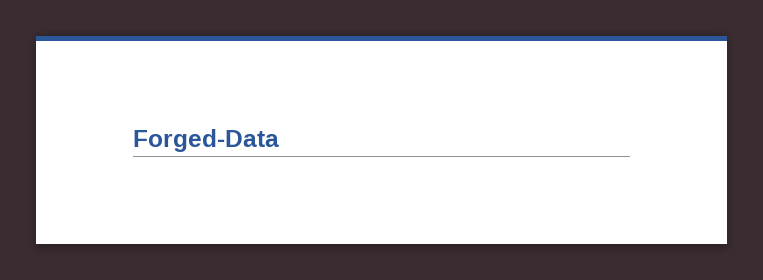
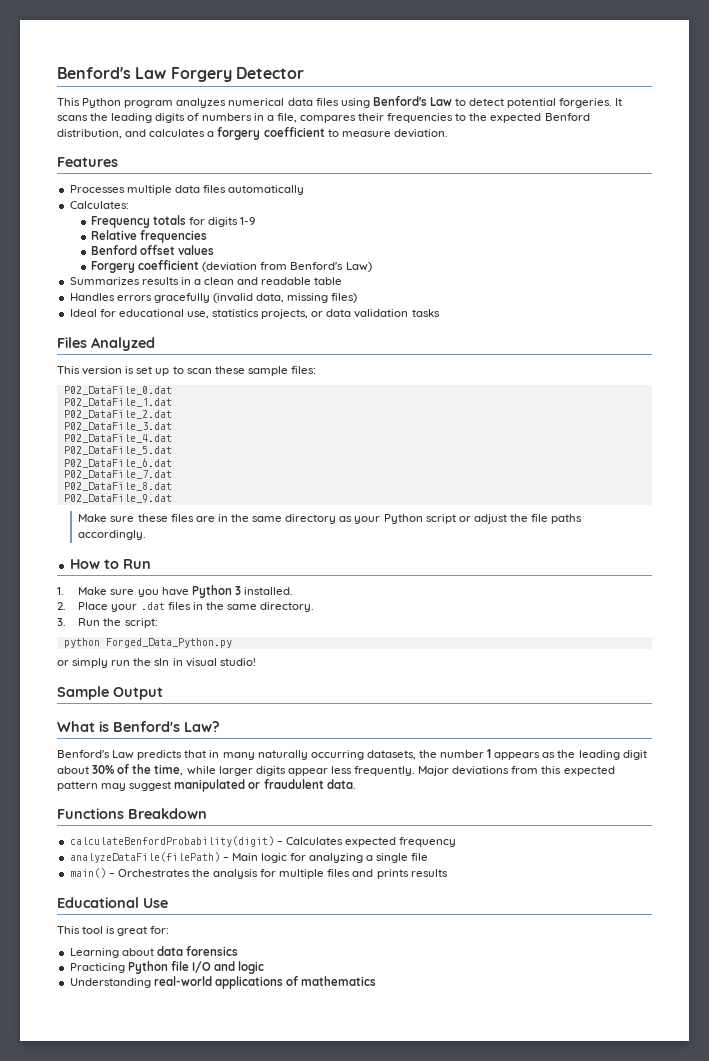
- Forged-Data
+ Benford's Law Forgery Detector
+ This Python program analyzes numerical data files using Benford's Law to detect potential forgeries. It scans the leading digits of numbers in a file, compares their frequencies to the expected Benford distribution, and calculates a forgery coefficient to measure deviation.
+ Features
+ Processes multiple data files automatically
+ Calculates:
+ Frequency totals for digits 1-9
+ Relative frequencies
+ Benford offset values
+ Forgery coefficient (deviation from Benford's Law)
+ Summarizes results in a clean and readable table
+ Handles errors gracefully (invalid data, missing files)
+ Ideal for educational use, statistics projects, or data validation tasks
+ Files Analyzed
+ This version is set up to scan these sample files:
+ P02_DataFile_0.dat
+ P02_DataFile_1.dat
+ P02_DataFile_2.dat
+ P02_DataFile_3.dat
+ P02_DataFile_4.dat
+ P02_DataFile_5.dat
+ P02_DataFile_6.dat
+ P02_DataFile_7.dat
+ P02_DataFile_8.dat
+ P02_DataFile_9.dat
+ Make sure these files are in the same directory as your Python script or adjust the file paths accordingly.
+ How to Run
+ 1. Make sure you have Python 3 installed.
+ 2. Place your .dat files in the same directory.
+ 3. Run the script:
+ python Forged_Data_Python.py
+ or simply run the sln in visual studio!
+ Sample Output
+ What is Benford's Law?
+ Benford's Law predicts that in many naturally occurring datasets, the number 1 appears as the leading digit about 30% of the time, while larger digits appear less frequently. Major deviations from this expected pattern may suggest manipulated or fraudulent data.
+ Functions Breakdown
+ calculateBenfordProbability(digit) – Calculates expected frequency
+ analyzeDataFile(filePath) – Main logic for analyzing a single file
+ main() – Orchestrates the analysis for multiple files and prints results
+ Educational Use
+ This tool is great for:
+ Learning about data forensics
+ Practicing Python file I/O and logic
+ Understanding real-world applications of mathematics

